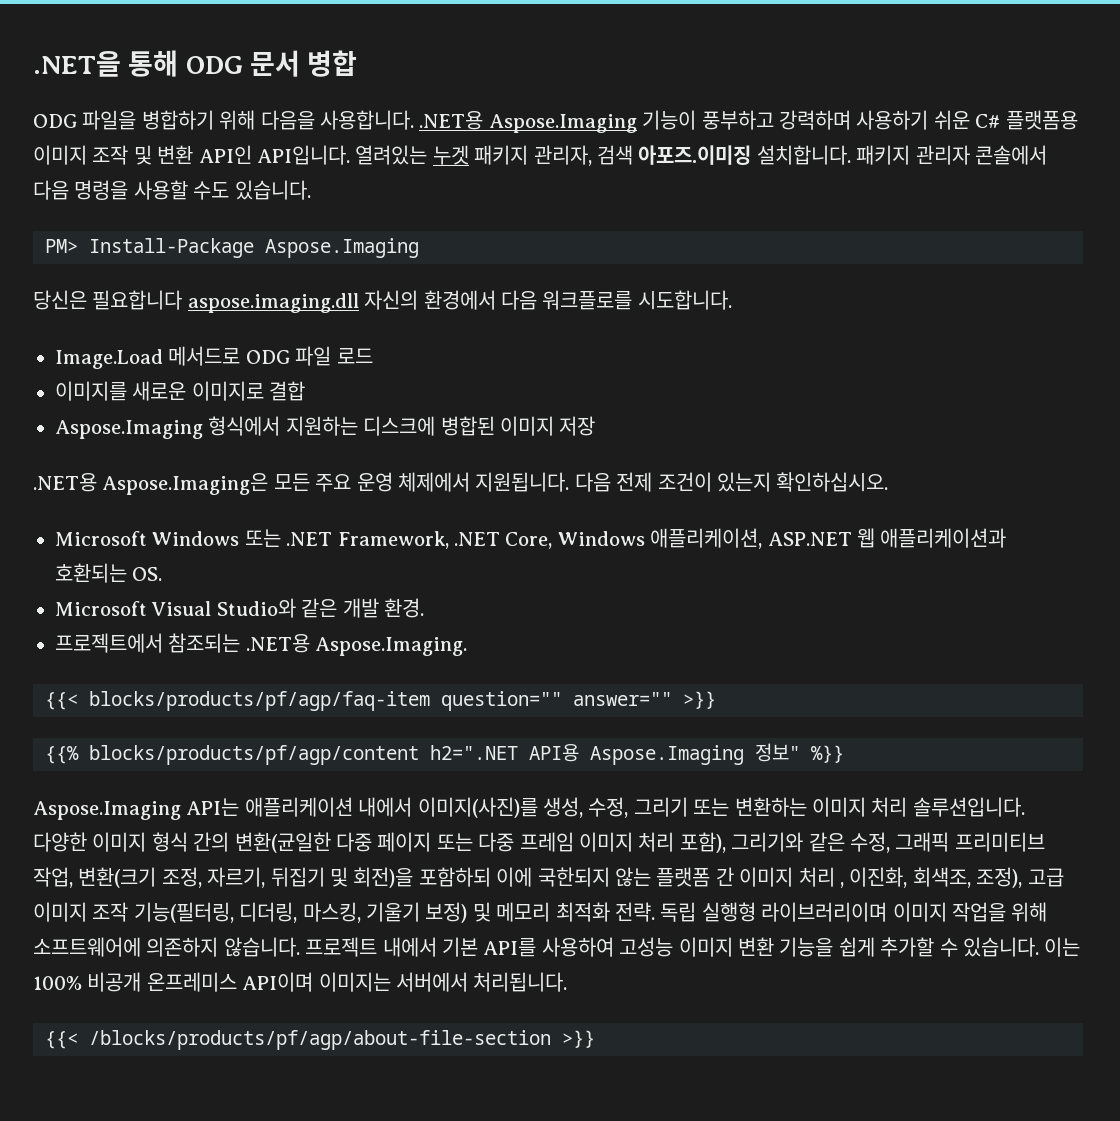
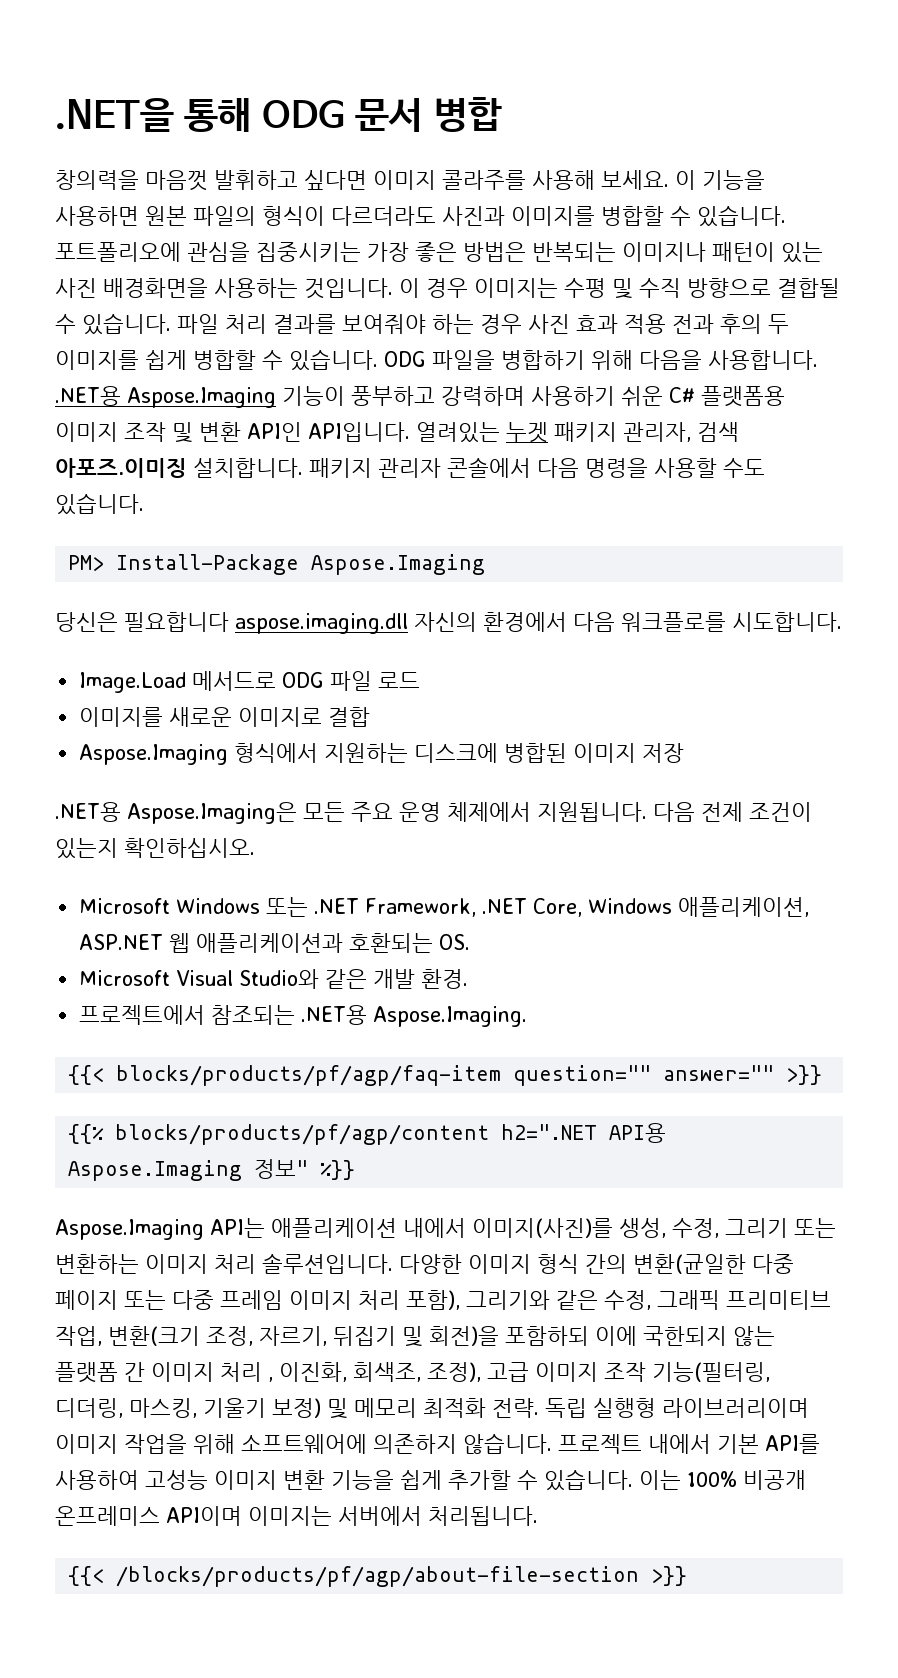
+ 창의력을 마음껏 발휘하고 싶다면 이미지 콜라주를 사용해 보세요. 이 기능을 사용하면 원본 파일의 형식이 다르더라도 사진과 이미지를 병합할 수 있습니다. 포트폴리오에 관심을 집중시키는 가장 좋은 방법은 반복되는 이미지나 패턴이 있는 사진 배경화면을 사용하는 것입니다. 이 경우 이미지는 수평 및 수직 방향으로 결합될 수 있습니다. 파일 처리 결과를 보여줘야 하는 경우 사진 효과 적용 전과 후의 두 이미지를 쉽게 병합할 수 있습니다.

